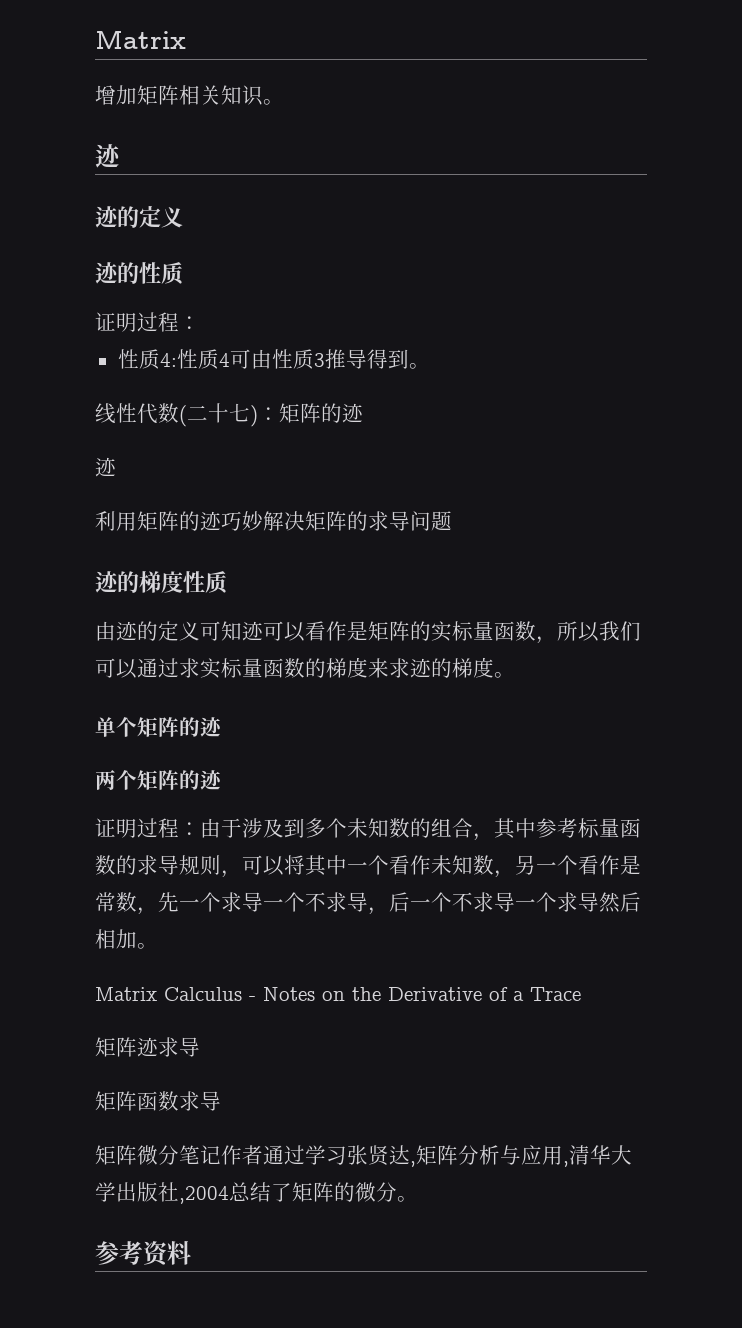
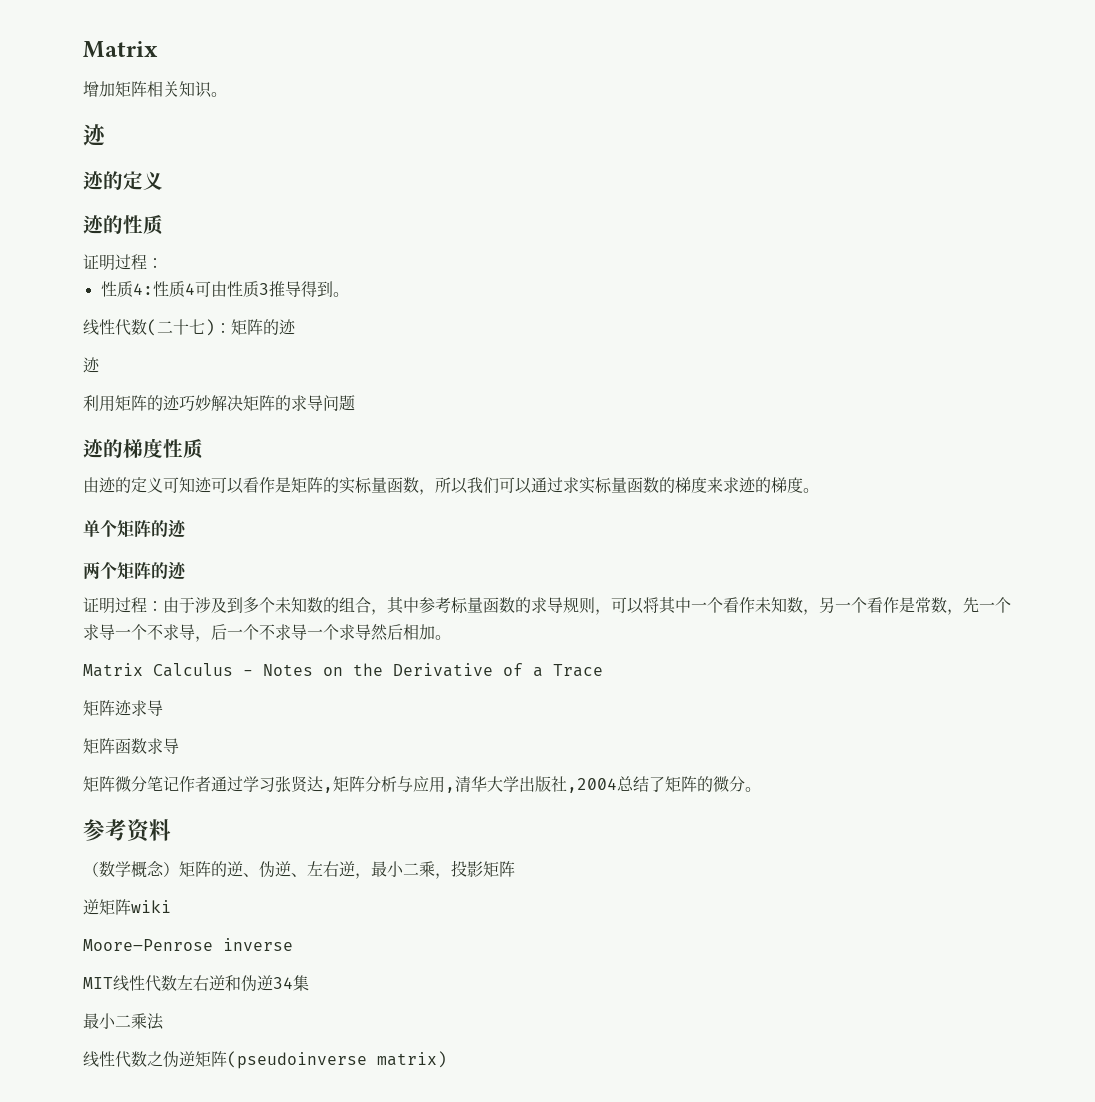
+ （数学概念）矩阵的逆、伪逆、左右逆，最小二乘，投影矩阵
+ 逆矩阵wiki
+ Moore–Penrose inverse
+ MIT线性代数左右逆和伪逆34集
+ 最小二乘法
+ 线性代数之伪逆矩阵(pseudoinverse matrix)

